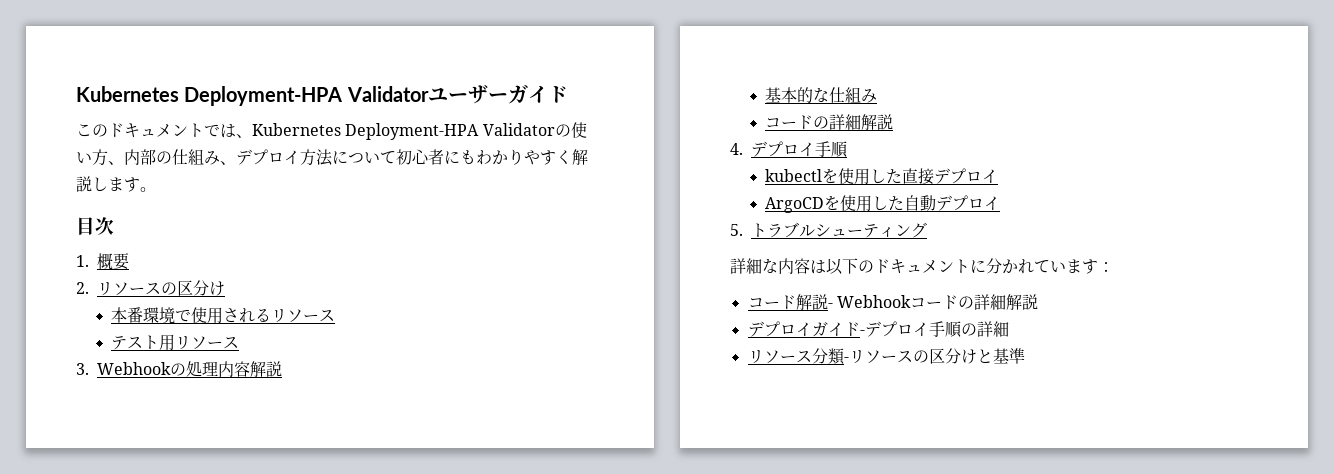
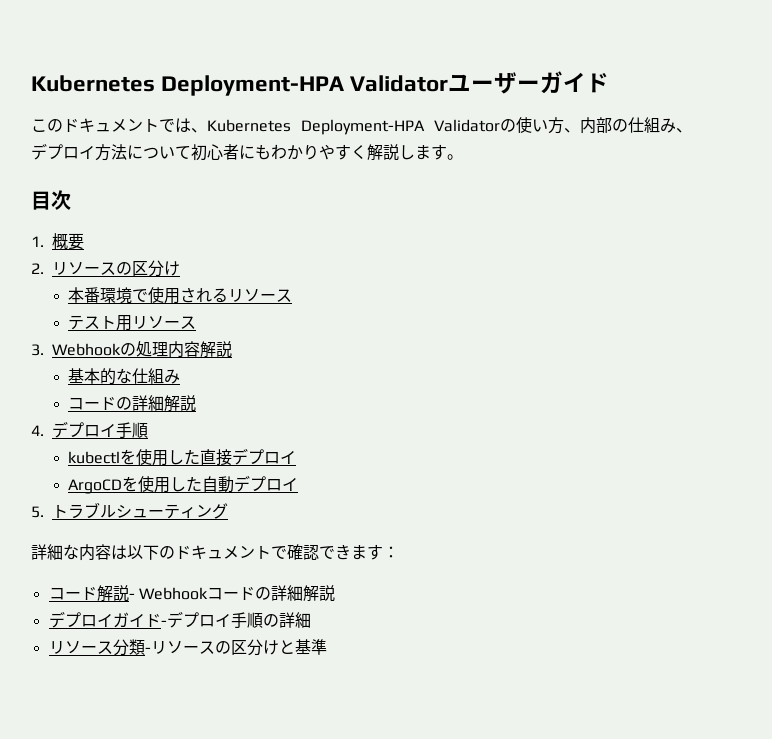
- 詳細な内容は以下のドキュメントに分かれています：
+ 詳細な内容は以下のドキュメントで確認できます：

